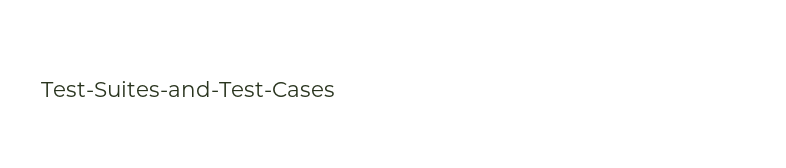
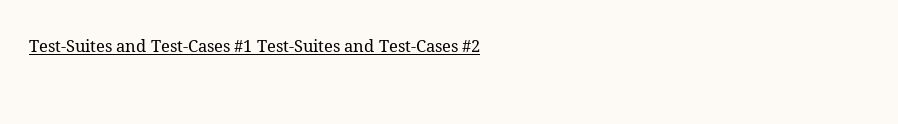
- Test-Suites-and-Test-Cases
+ Test-Suites and Test-Cases #1 Test-Suites and Test-Cases #2

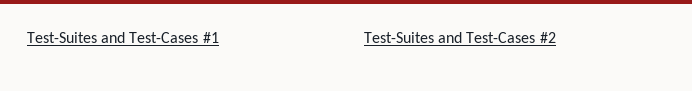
- Test-Suites and Test-Cases #1 Test-Suites and Test-Cases #2
+ Test-Suites and Test-Cases #1
+ Test-Suites and Test-Cases #2

